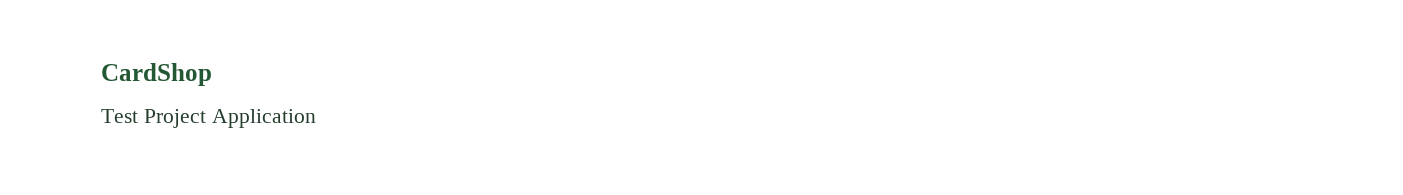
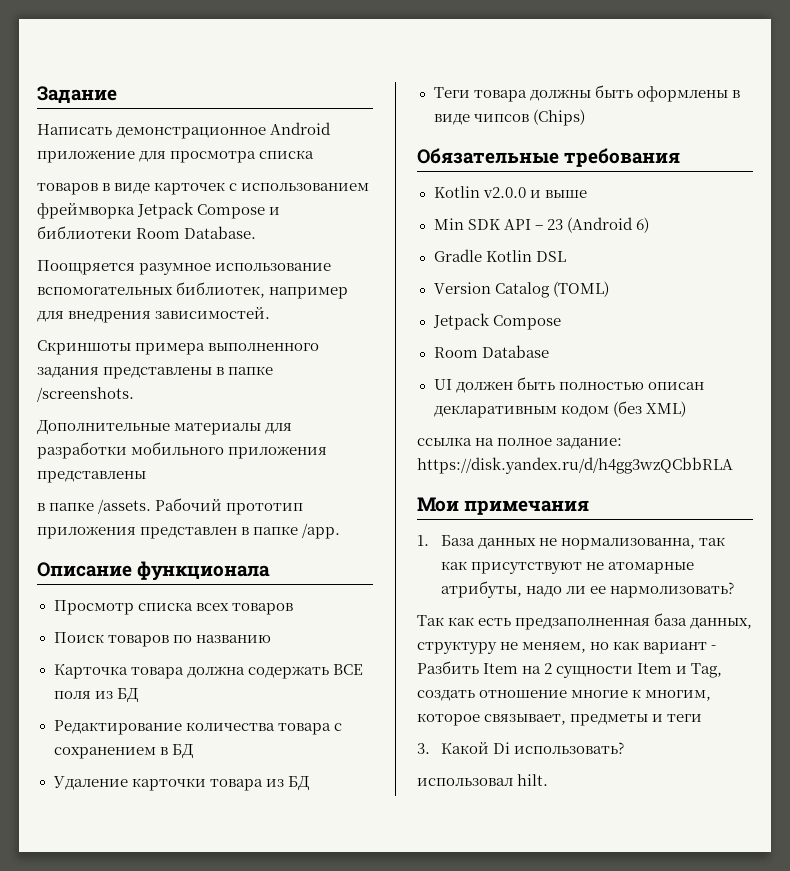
- CardShop
- Test Project Application
+ Задание
+ Написать демонстрационное Android приложение для просмотра списка
+ товаров в виде карточек с использованием фреймворка Jetpack Compose и библиотеки Room Database.
+ Поощряется разумное использование вспомогательных библиотек, например для внедрения зависимостей.
+ Скриншоты примера выполненного задания представлены в папке /screenshots.
+ Дополнительные материалы для разработки мобильного приложения представлены
+ в папке /assets. Рабочий прототип приложения представлен в папке /app.
+ Описание функционала
+ Просмотр списка всех товаров
+ Поиск товаров по названию
+ Карточка товара должна содержать ВСЕ поля из БД
+ Редактирование количества товара с сохранением в БД
+ Удаление карточки товара из БД
+ Теги товара должны быть оформлены в виде чипсов (Chips)
+ Обязательные требования
+ Kotlin v2.0.0 и выше
+ Min SDK API – 23 (Android 6)
+ Gradle Kotlin DSL
+ Version Catalog (TOML)
+ Jetpack Compose
+ Room Database
+ UI должен быть полностью описан декларативным кодом (без XML)
+ ссылка на полное задание: https://disk.yandex.ru/d/h4gg3wzQCbbRLA
+ Мои примечания
+ 1. База данных не нормализованна, так как присутствуют не атомарные атрибуты, надо ли ее нармолизовать?
+ Так как есть предзаполненная база данных, структуру не меняем, но как вариант - Разбить Item на 2 сущности Item и Tag, создать отношение многие к многим, которое связывает, предметы и теги
+ 3. Какой Di использовать?
+ использовал hilt.

